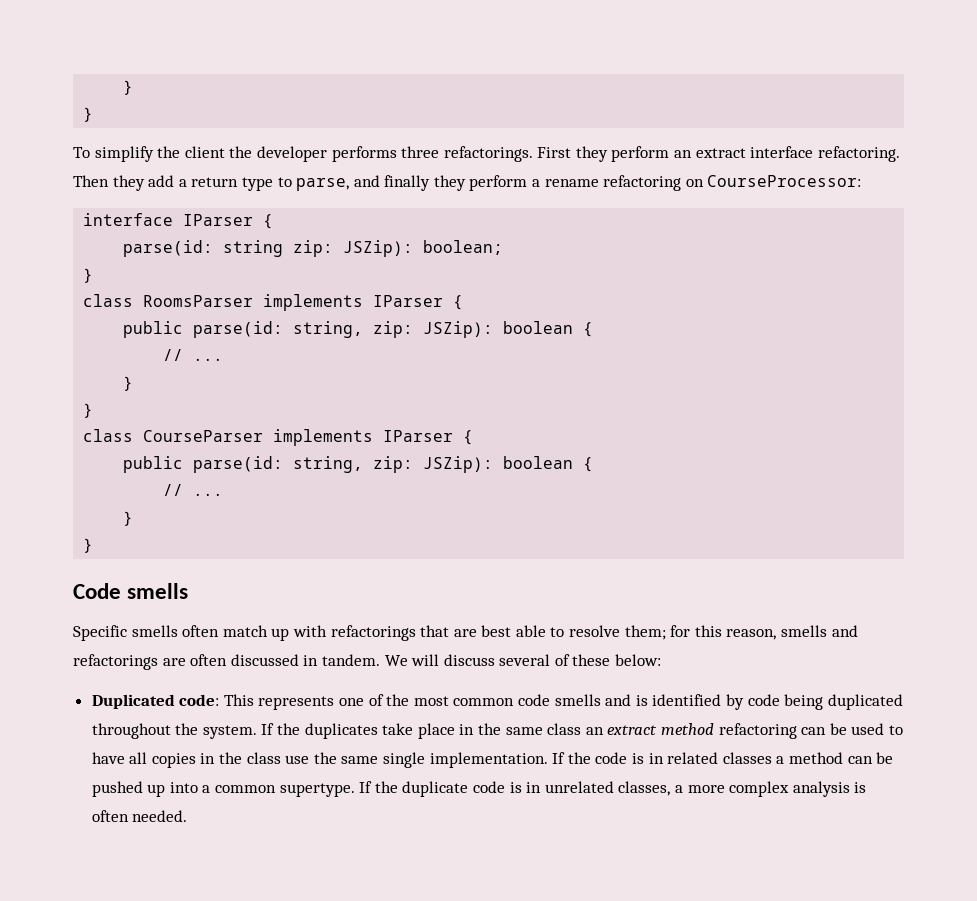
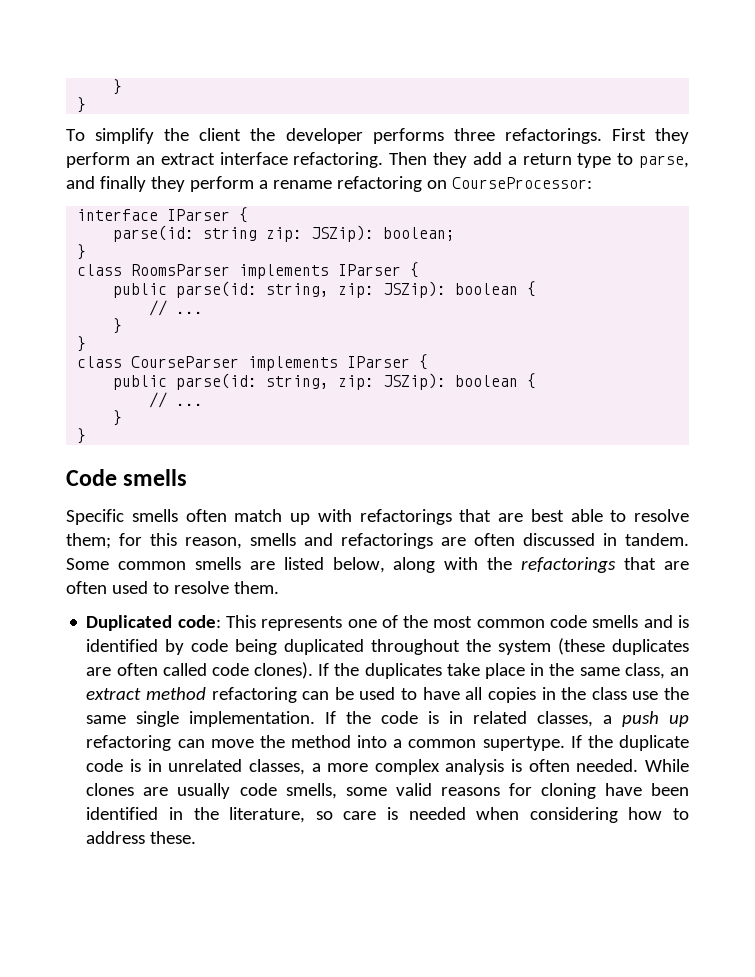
- We will discuss several of these below:
+ Some common smells are listed below, along with the refactorings that are often used to resolve them.
- Duplicated code: This represents one of the most common code smells and is identified by code being duplicated throughout the system.
+ Duplicated code: This represents one of the most common code smells and is identified by code being duplicated throughout the system (these duplicates are often called code clones).
- If the duplicates take place in the same class an extract method refactoring can be used to have all copies in the class use the same single implementation.
+ If the duplicates take place in the same class, an extract method refactoring can be used to have all copies in the class use the same single implementation.
- If the code is in related classes a method can be pushed up into a common supertype.
+ If the code is in related classes, a push up refactoring can move the method into a common supertype.
+ While clones are usually code smells, some valid reasons for cloning have been identified in the literature, so care is needed when considering how to address these.

